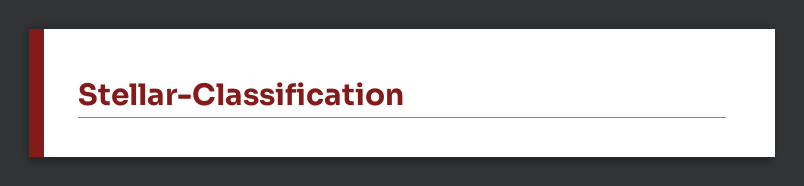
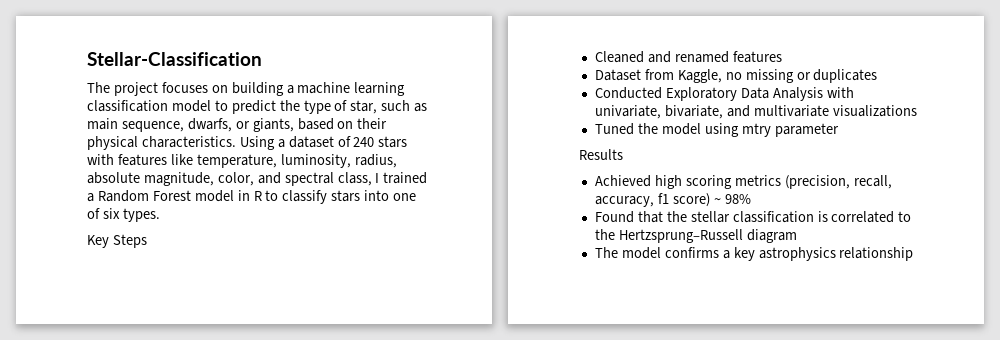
+ The project focuses on building a machine learning classification model to predict the type of star, such as main sequence, dwarfs, or giants, based on their physical characteristics. Using a dataset of 240 stars with features like temperature, luminosity, radius, absolute magnitude, color, and spectral class, I trained a Random Forest model in R to classify stars into one of six types.
+ Key Steps
+ Cleaned and renamed features
+ Dataset from Kaggle, no missing or duplicates
+ Conducted Exploratory Data Analysis with univariate, bivariate, and multivariate visualizations
+ Tuned the model using mtry parameter
+ Results
+ Achieved high scoring metrics (precision, recall, accuracy, f1 score) ~ 98%
+ Found that the stellar classification is correlated to the Hertzsprung–Russell diagram
+ The model confirms a key astrophysics relationship

